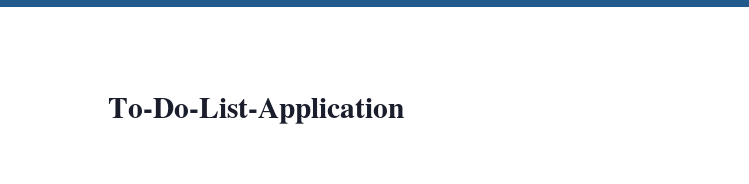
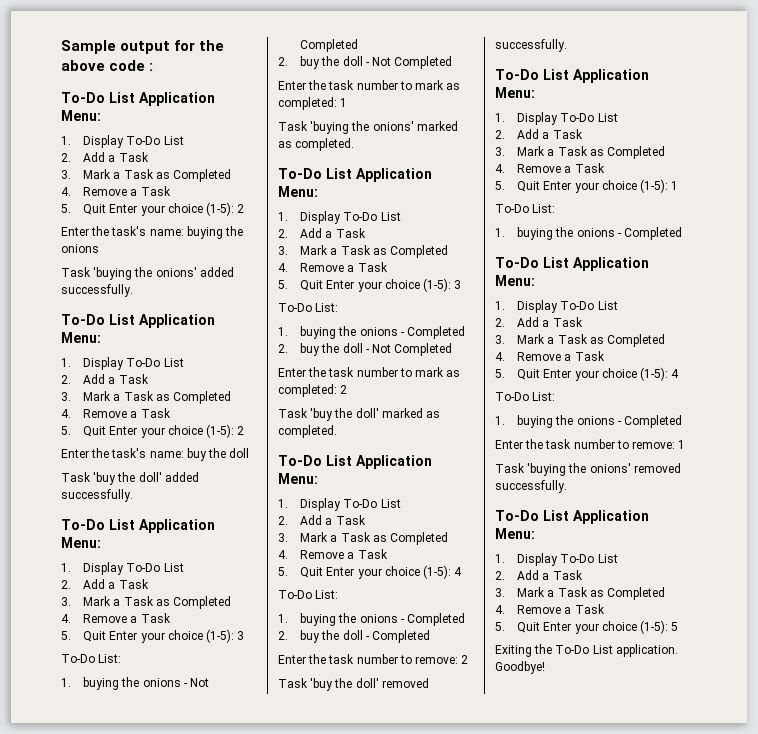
- To-Do-List-Application
+ Sample output for the above code :
+ To-Do List Application Menu:
+ 1. Display To-Do List
+ 2. Add a Task
+ 3. Mark a Task as Completed
+ 4. Remove a Task
+ 5. Quit Enter your choice (1-5): 2
+ Enter the task's name: buying the onions
+ Task 'buying the onions' added successfully.
+ To-Do List Application Menu:
+ 1. Display To-Do List
+ 2. Add a Task
+ 3. Mark a Task as Completed
+ 4. Remove a Task
+ 5. Quit Enter your choice (1-5): 2
+ Enter the task's name: buy the doll
+ Task 'buy the doll' added successfully.
+ To-Do List Application Menu:
+ 1. Display To-Do List
+ 2. Add a Task
+ 3. Mark a Task as Completed
+ 4. Remove a Task
+ 5. Quit Enter your choice (1-5): 3
+ To-Do List:
+ 1. buying the onions - Not Completed
+ 2. buy the doll - Not Completed
+ Enter the task number to mark as completed: 1
+ Task 'buying the onions' marked as completed.
+ To-Do List Application Menu:
+ 1. Display To-Do List
+ 2. Add a Task
+ 3. Mark a Task as Completed
+ 4. Remove a Task
+ 5. Quit Enter your choice (1-5): 3
+ To-Do List:
+ 1. buying the onions - Completed
+ 2. buy the doll - Not Completed
+ Enter the task number to mark as completed: 2
+ Task 'buy the doll' marked as completed.
+ To-Do List Application Menu:
+ 1. Display To-Do List
+ 2. Add a Task
+ 3. Mark a Task as Completed
+ 4. Remove a Task
+ 5. Quit Enter your choice (1-5): 4
+ To-Do List:
+ 1. buying the onions - Completed
+ 2. buy the doll - Completed
+ Enter the task number to remove: 2
+ Task 'buy the doll' removed successfully.
+ To-Do List Application Menu:
+ 1. Display To-Do List
+ 2. Add a Task
+ 3. Mark a Task as Completed
+ 4. Remove a Task
+ 5. Quit Enter your choice (1-5): 1
+ To-Do List:
+ 1. buying the onions - Completed
+ To-Do List Application Menu:
+ 1. Display To-Do List
+ 2. Add a Task
+ 3. Mark a Task as Completed
+ 4. Remove a Task
+ 5. Quit Enter your choice (1-5): 4
+ To-Do List:
+ 1. buying the onions - Completed
+ Enter the task number to remove: 1
+ Task 'buying the onions' removed successfully.
+ To-Do List Application Menu:
+ 1. Display To-Do List
+ 2. Add a Task
+ 3. Mark a Task as Completed
+ 4. Remove a Task
+ 5. Quit Enter your choice (1-5): 5
+ Exiting the To-Do List application. Goodbye!

